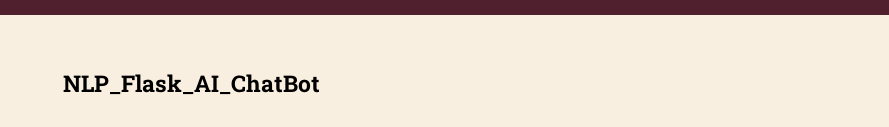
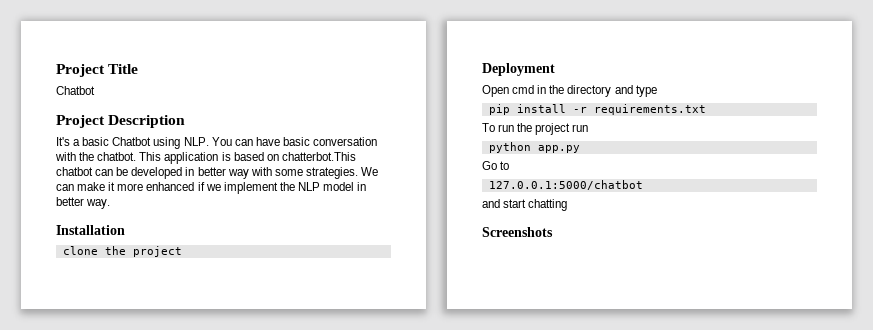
- NLP_Flask_AI_ChatBot
+ Project Title
+ Chatbot
+ Project Description
+ It's a basic Chatbot using NLP. You can have basic conversation with the chatbot. This application is based on chatterbot.This chatbot can be developed in better way with some strategies. We can make it more enhanced if we implement the NLP model in better way.
+ Installation
+ clone the project
+ Deployment
+ Open cmd in the directory and type
+ pip install -r requirements.txt
+ To run the project run
+ python app.py
+ Go to
+ 127.0.0.1:5000/chatbot
+ and start chatting
+ Screenshots

